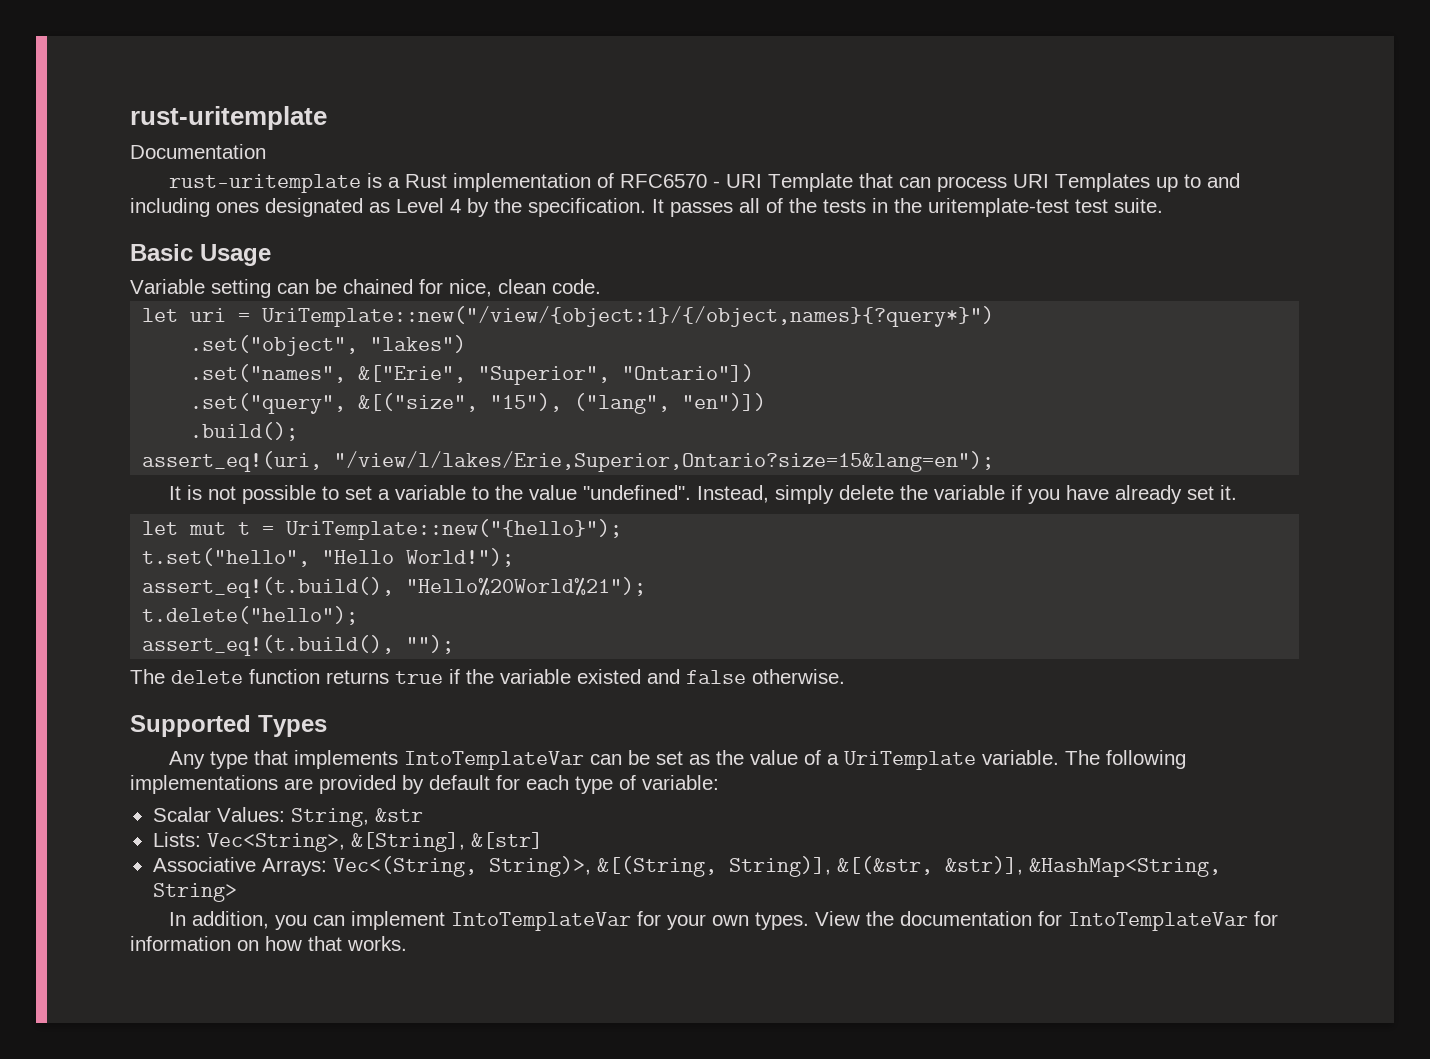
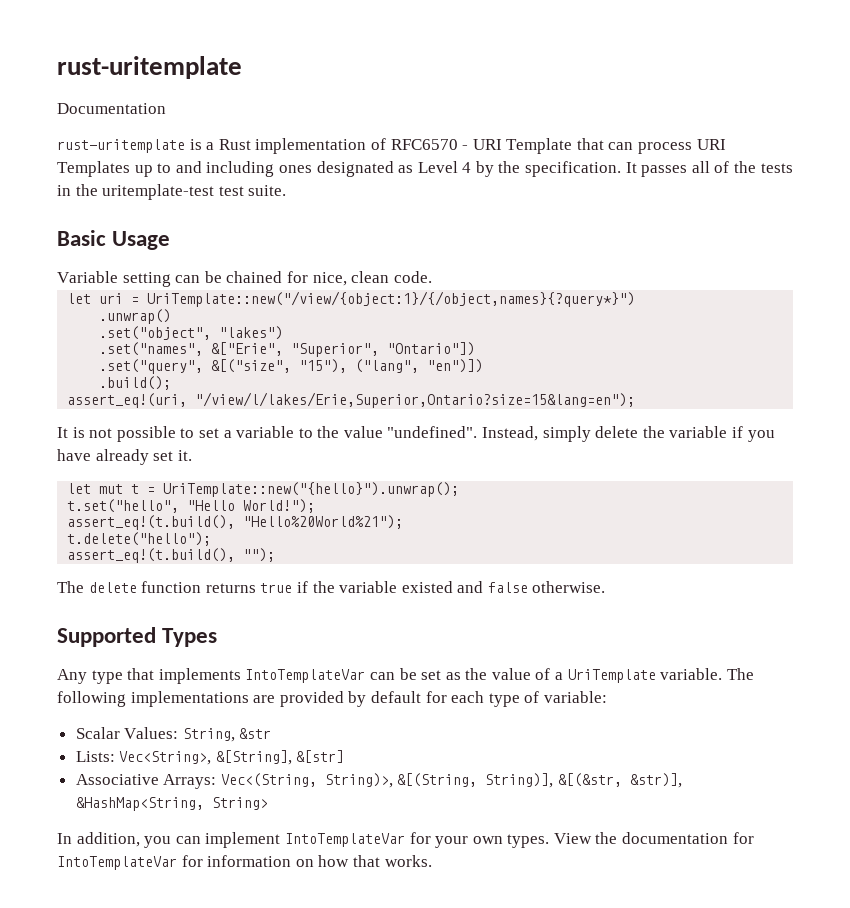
+ .unwrap()
- let mut t = UriTemplate::new("{hello}");
+ let mut t = UriTemplate::new("{hello}").unwrap();

